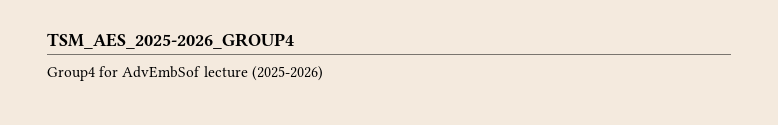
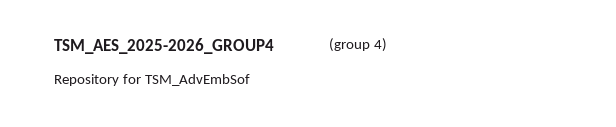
- Group4 for AdvEmbSof lecture (2025-2026)
+ Repository for TSM_AdvEmbSof (group 4)

